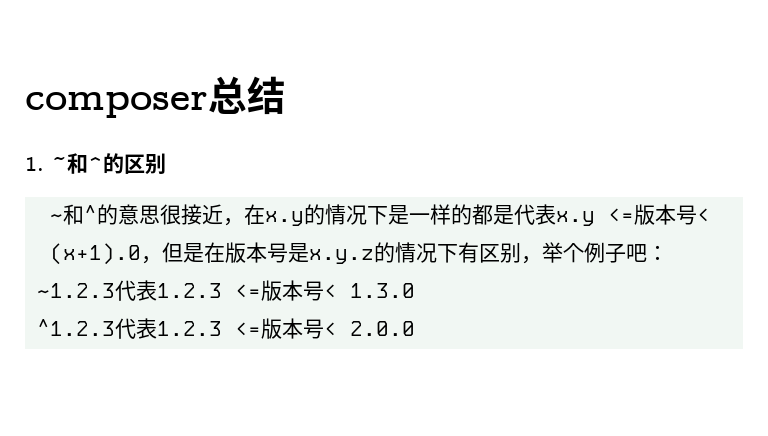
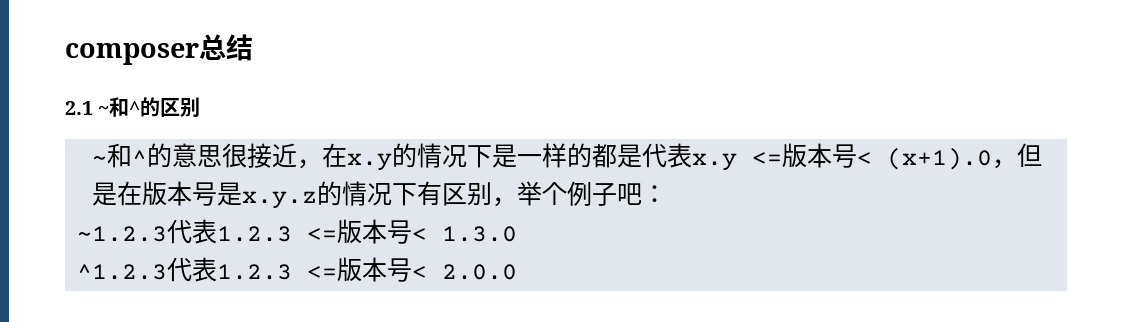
- 1. ~和^的区别
+ 2.1 ~和^的区别

